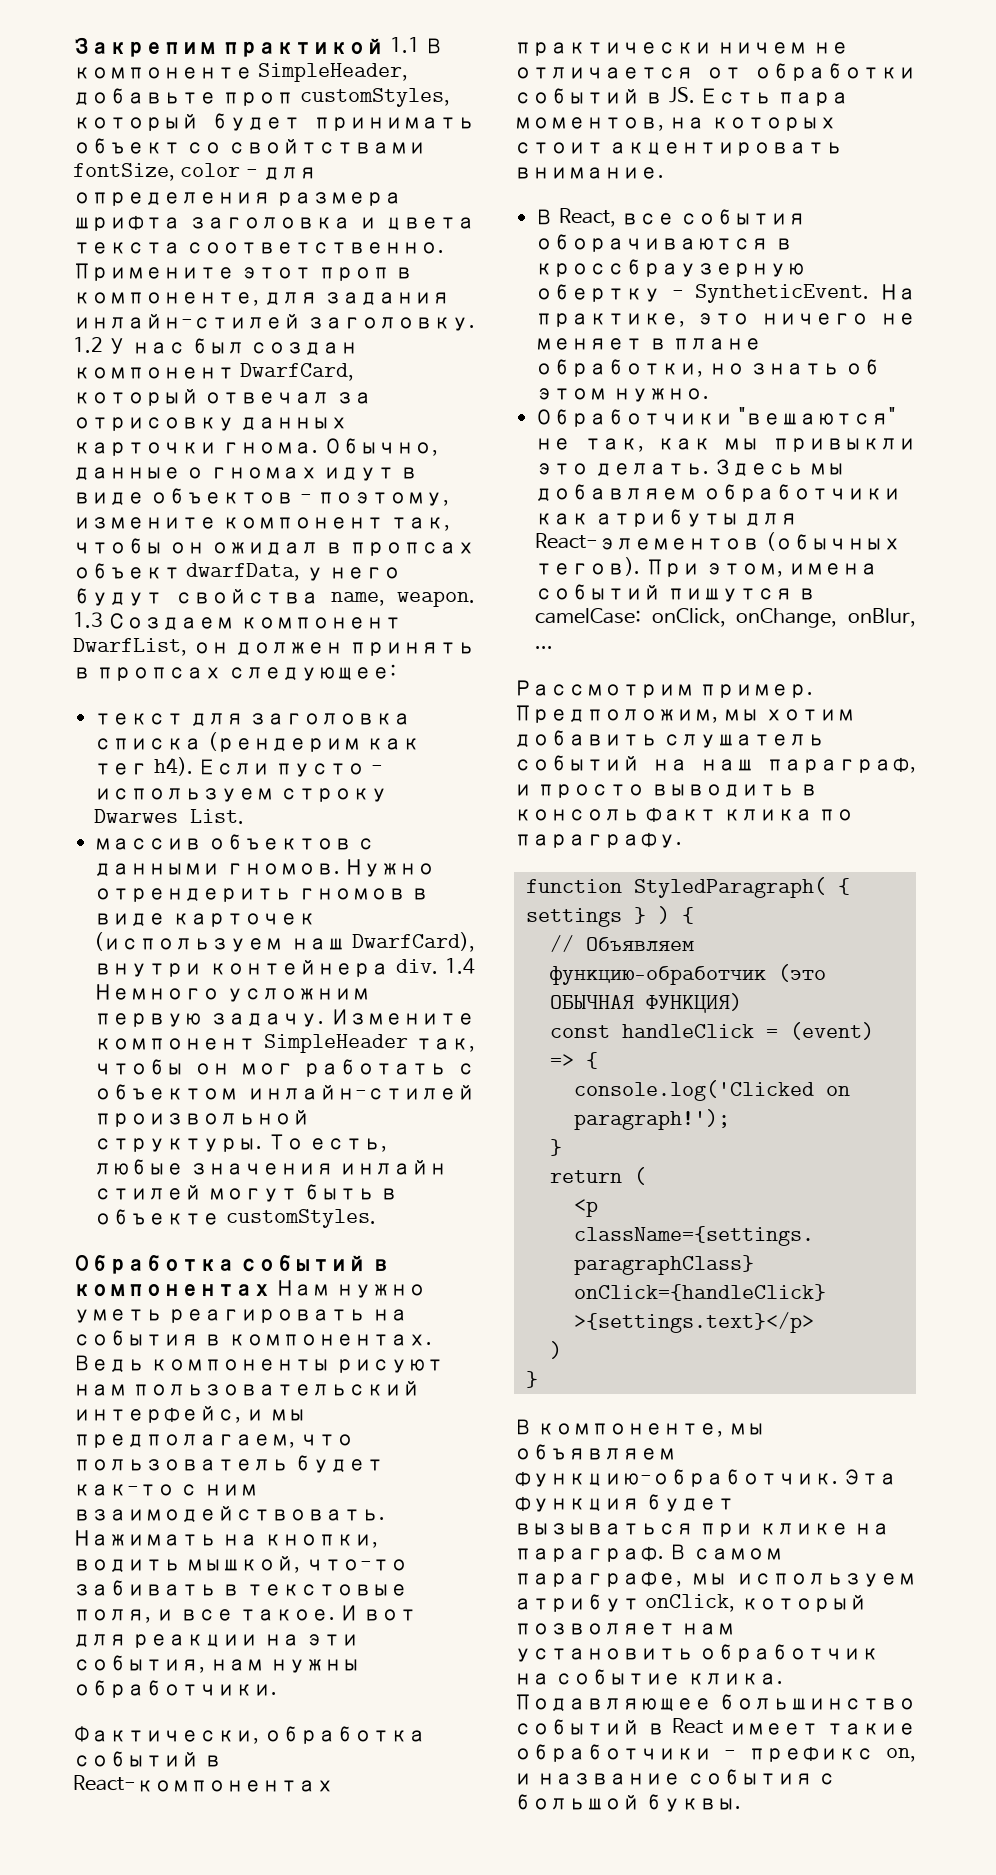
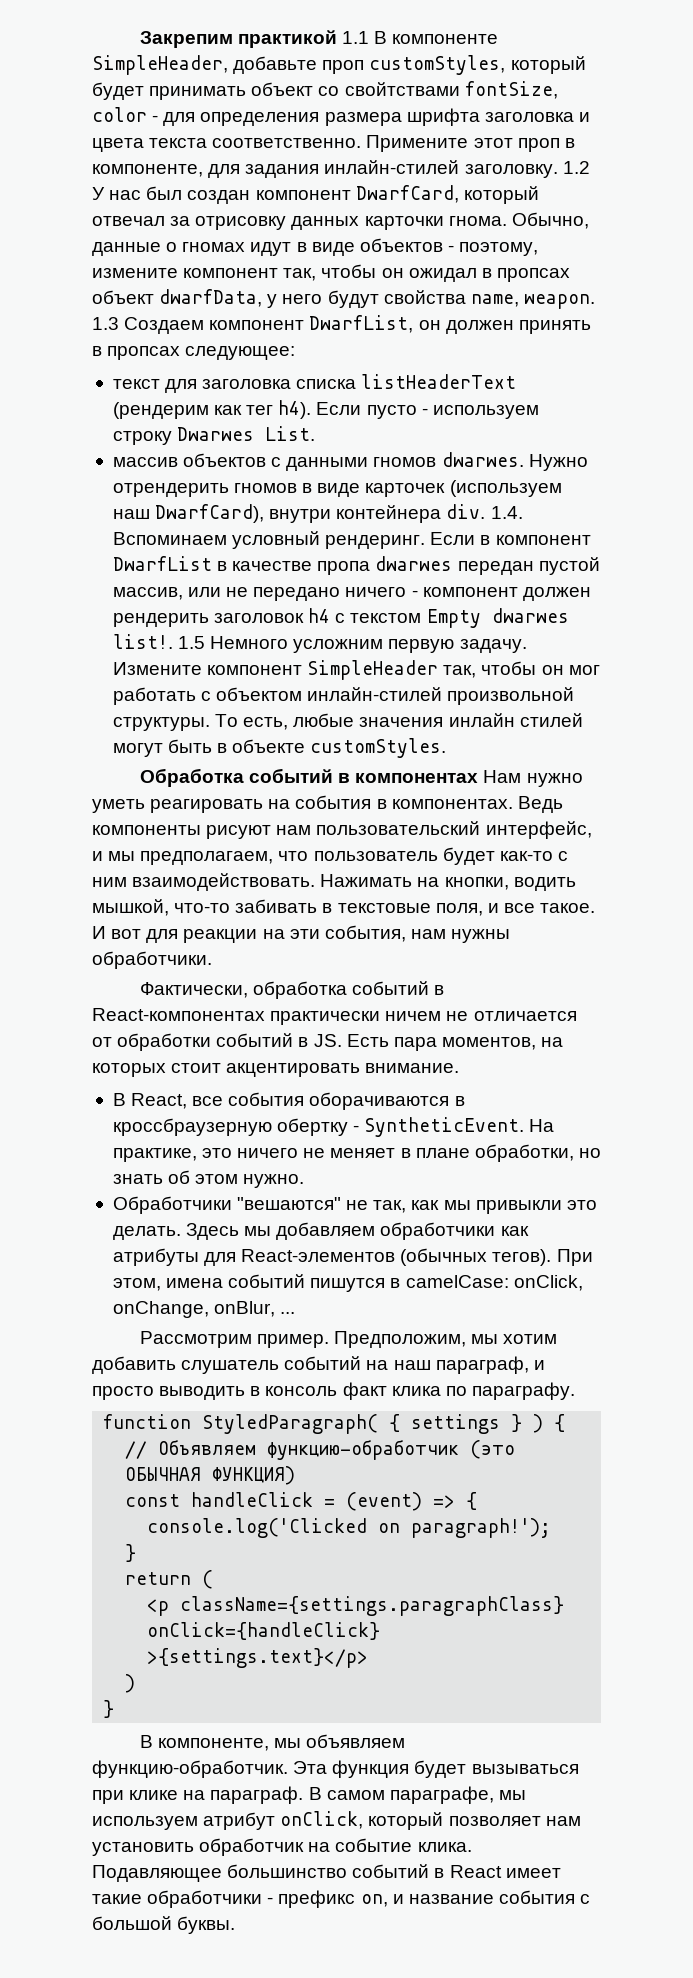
- текст для заголовка списка (рендерим как тег h4).
+ текст для заголовка списка listHeaderText (рендерим как тег h4).
- массив объектов с данными гномов.
+ массив объектов с данными гномов dwarwes.
- 1.4 Немного усложним первую задачу.
+ 1.4. Вспоминаем условный рендеринг. Если в компонент DwarfList в качестве пропа dwarwes передан пустой массив, или не передано ничего - компонент должен рендерить заголовок h4 с текстом Empty dwarwes list!. 1.5 Немного усложним первую задачу.

